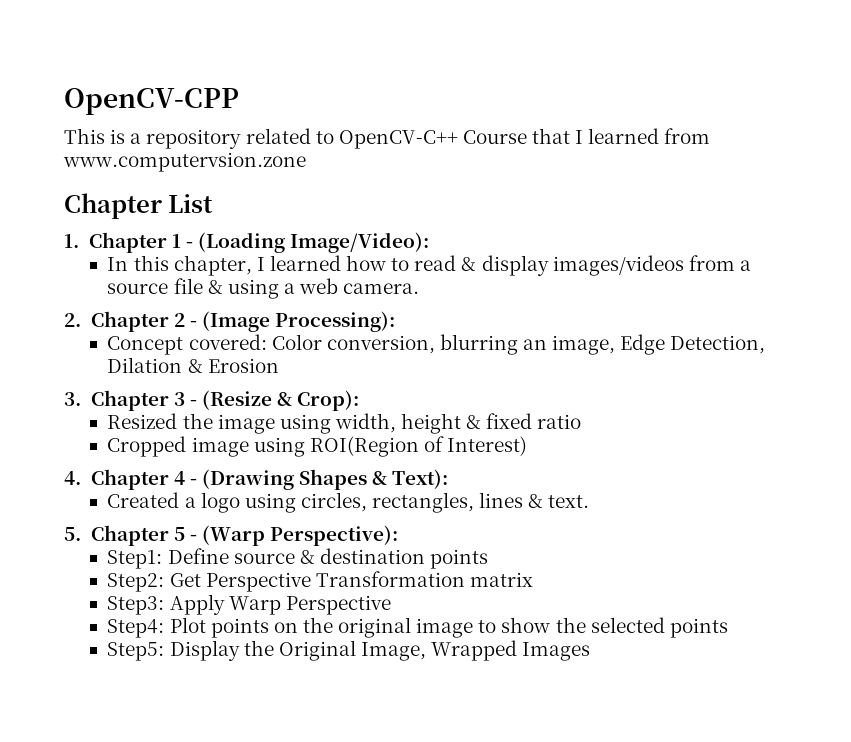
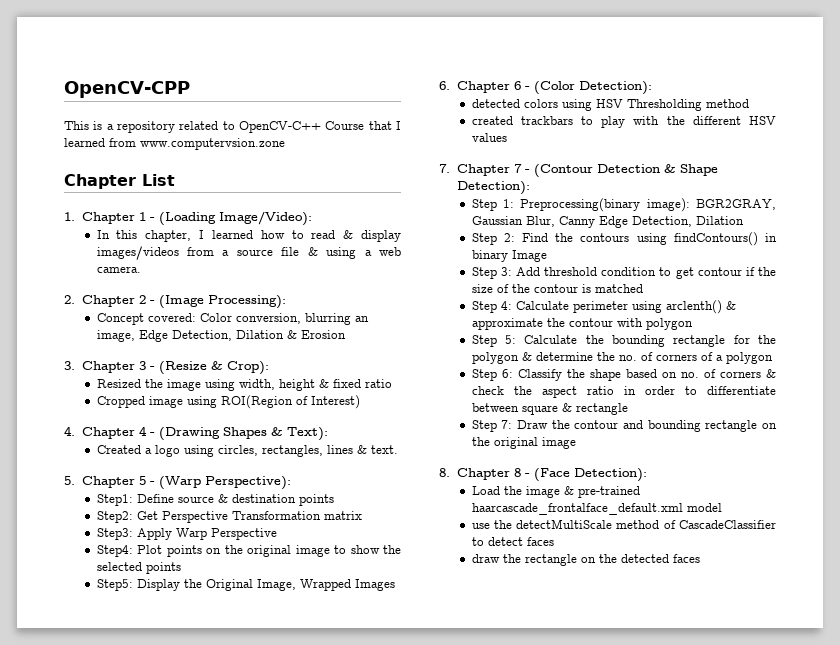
+ 6. Chapter 6 - (Color Detection):
+ detected colors using HSV Thresholding method
+ created trackbars to play with the different HSV values
+ 7. Chapter 7 - (Contour Detection & Shape Detection):
+ Step 1: Preprocessing(binary image): BGR2GRAY, Gaussian Blur, Canny Edge Detection, Dilation
+ Step 2: Find the contours using findContours() in binary Image
+ Step 3: Add threshold condition to get contour if the size of the contour is matched
+ Step 4: Calculate perimeter using arclenth() & approximate the contour with polygon
+ Step 5: Calculate the bounding rectangle for the polygon & determine the no. of corners of a polygon
+ Step 6: Classify the shape based on no. of corners & check the aspect ratio in order to differentiate between square & rectangle
+ Step 7: Draw the contour and bounding rectangle on the original image
+ 8. Chapter 8 - (Face Detection):
+ Load the image & pre-trained haarcascade_frontalface_default.xml model
+ use the detectMultiScale method of CascadeClassifier to detect faces
+ draw the rectangle on the detected faces

